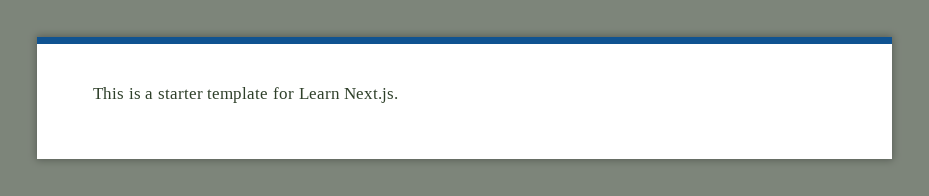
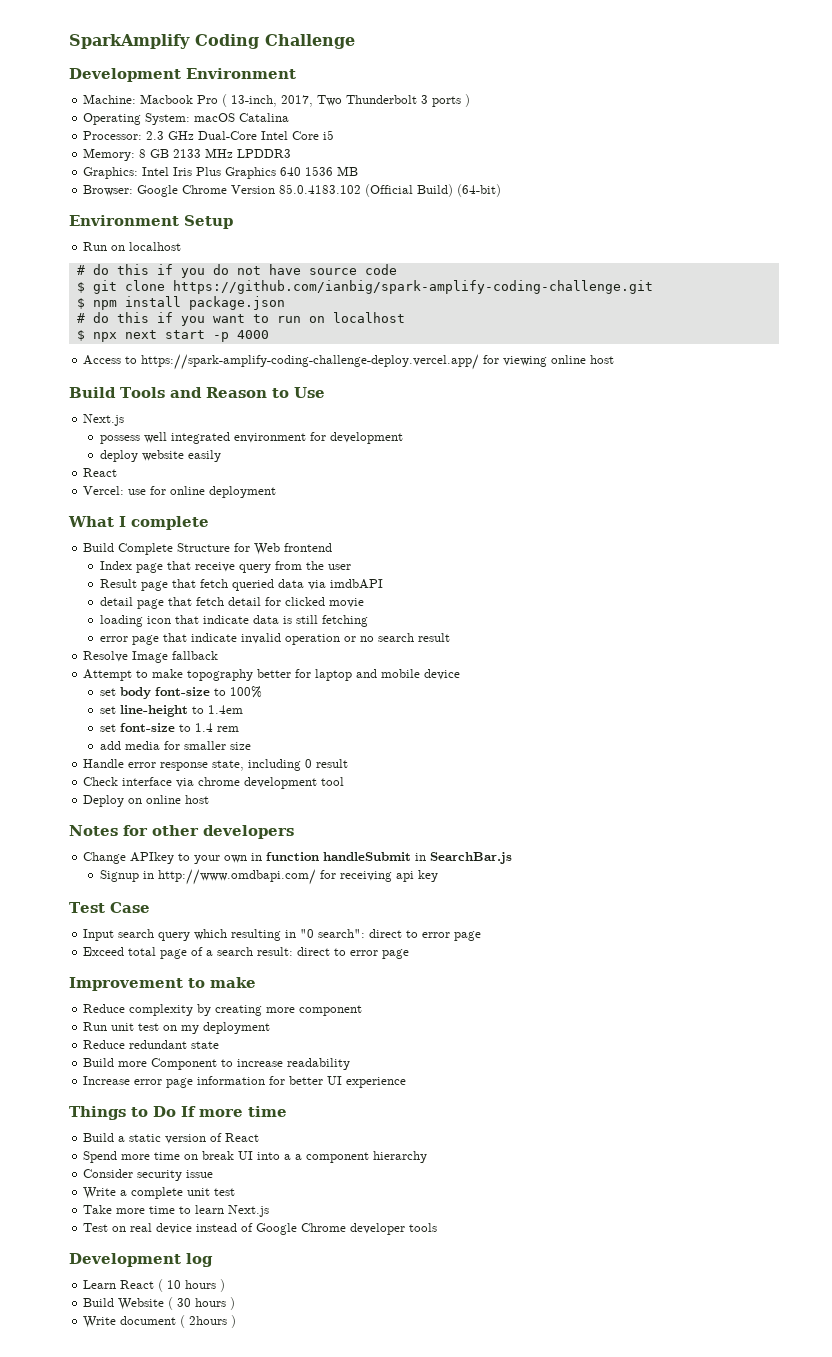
- This is a starter template for Learn Next.js.
+ SparkAmplify Coding Challenge
+ Development Environment
+ Machine: Macbook Pro ( 13-inch, 2017, Two Thunderbolt 3 ports )
+ Operating System: macOS Catalina
+ Processor: 2.3 GHz Dual-Core Intel Core i5
+ Memory: 8 GB 2133 MHz LPDDR3
+ Graphics: Intel Iris Plus Graphics 640 1536 MB
+ Browser: Google Chrome Version 85.0.4183.102 (Official Build) (64-bit)
+ Environment Setup
+ Run on localhost
+ # do this if you do not have source code
+ $ git clone https://github.com/ianbig/spark-amplify-coding-challenge.git
+ $ npm install package.json
+ # do this if you want to run on localhost
+ $ npx next start -p 4000
+ Access to https://spark-amplify-coding-challenge-deploy.vercel.app/ for viewing online host
+ Build Tools and Reason to Use
+ Next.js
+ possess well integrated environment for development
+ deploy website easily
+ React
+ Vercel: use for online deployment
+ What I complete
+ Build Complete Structure for Web frontend
+ Index page that receive query from the user
+ Result page that fetch queried data via imdbAPI
+ detail page that fetch detail for clicked movie
+ loading icon that indicate data is still fetching
+ error page that indicate invalid operation or no search result
+ Resolve Image fallback
+ Attempt to make topography better for laptop and mobile device
+ set body font-size to 100%
+ set line-height to 1.4em
+ set font-size to 1.4 rem
+ add media for smaller size
+ Handle error response state, including 0 result
+ Check interface via chrome development tool
+ Deploy on online host
+ Notes for other developers
+ Change APIkey to your own in function handleSubmit in SearchBar.js
+ Signup in http://www.omdbapi.com/ for receiving api key
+ Test Case
+ Input search query which resulting in "0 search": direct to error page
+ Exceed total page of a search result: direct to error page
+ Improvement to make
+ Reduce complexity by creating more component
+ Run unit test on my deployment
+ Reduce redundant state
+ Build more Component to increase readability
+ Increase error page information for better UI experience
+ Things to Do If more time
+ Build a static version of React
+ Spend more time on break UI into a a component hierarchy
+ Consider security issue
+ Write a complete unit test
+ Take more time to learn Next.js
+ Test on real device instead of Google Chrome developer tools
+ Development log
+ Learn React ( 10 hours )
+ Build Website ( 30 hours )
+ Write document ( 2hours )

